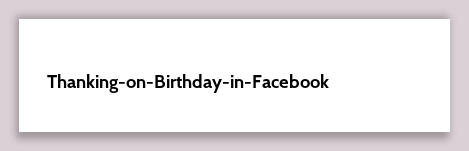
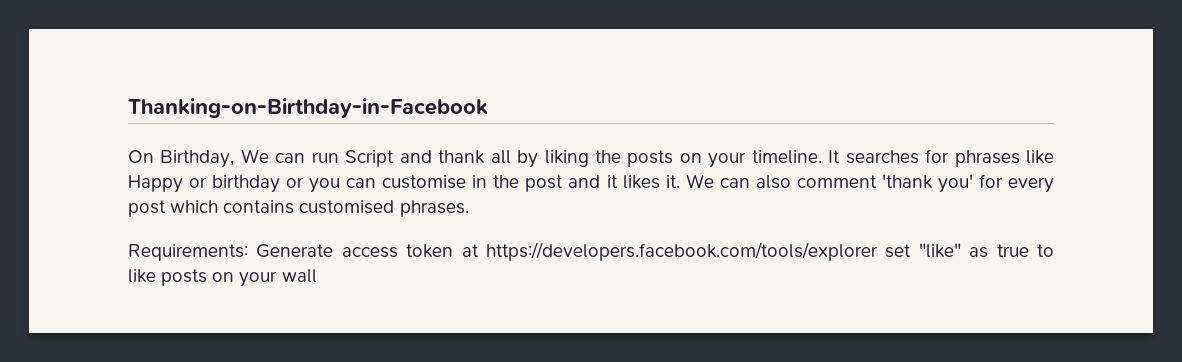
+ On Birthday, We can run Script and thank all by liking the posts on your timeline. It searches for phrases like Happy or birthday or you can customise in the post and it likes it. We can also comment 'thank you' for every post which contains customised phrases.
+ Requirements: Generate access token at https://developers.facebook.com/tools/explorer set "like" as true to like posts on your wall

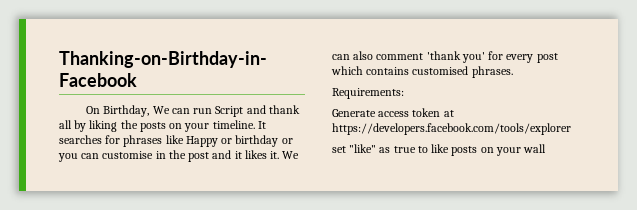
- Requirements: Generate access token at https://developers.facebook.com/tools/explorer set "like" as true to like posts on your wall
+ Requirements:
+ Generate access token at https://developers.facebook.com/tools/explorer
+ set "like" as true to like posts on your wall

